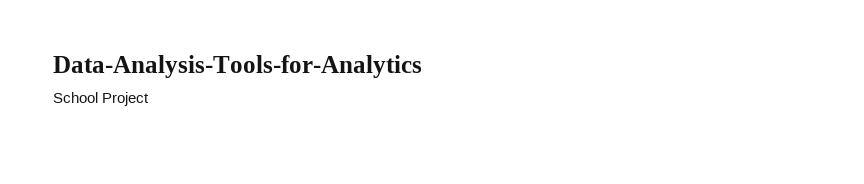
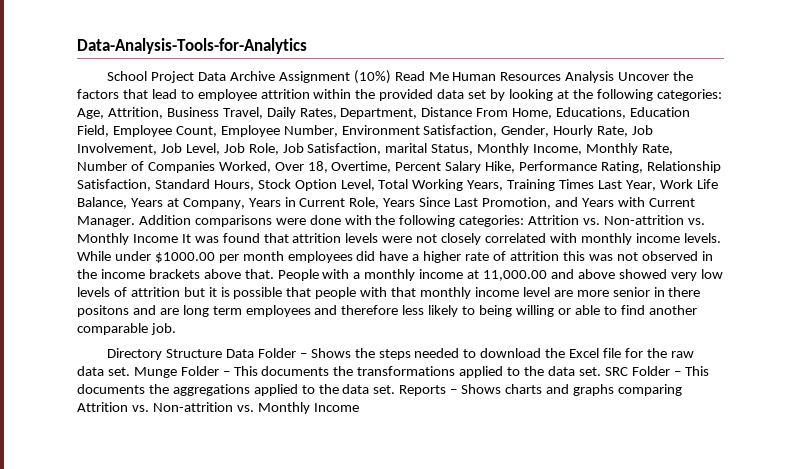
- School Project
+ School Project Data Archive Assignment (10%) Read Me Human Resources Analysis Uncover the factors that lead to employee attrition within the provided data set by looking at the following categories: Age, Attrition, Business Travel, Daily Rates, Department, Distance From Home, Educations, Education Field, Employee Count, Employee Number, Environment Satisfaction, Gender, Hourly Rate, Job Involvement, Job Level, Job Role, Job Satisfaction, marital Status, Monthly Income, Monthly Rate, Number of Companies Worked, Over 18, Overtime, Percent Salary Hike, Performance Rating, Relationship Satisfaction, Standard Hours, Stock Option Level, Total Working Years, Training Times Last Year, Work Life Balance, Years at Company, Years in Current Role, Years Since Last Promotion, and Years with Current Manager. Addition comparisons were done with the following categories: Attrition vs. Non-attrition vs. Monthly Income It was found that attrition levels were not closely correlated with monthly income levels. While under $1000.00 per month employees did have a higher rate of attrition this was not observed in the income brackets above that. People with a monthly income at 11,000.00 and above showed very low levels of attrition but it is possible that people with that monthly income level are more senior in there positons and are long term employees and therefore less likely to being willing or able to find another comparable job.
+ Directory Structure Data Folder – Shows the steps needed to download the Excel file for the raw data set. Munge Folder – This documents the transformations applied to the data set. SRC Folder – This documents the aggregations applied to the data set. Reports – Shows charts and graphs comparing Attrition vs. Non-attrition vs. Monthly Income

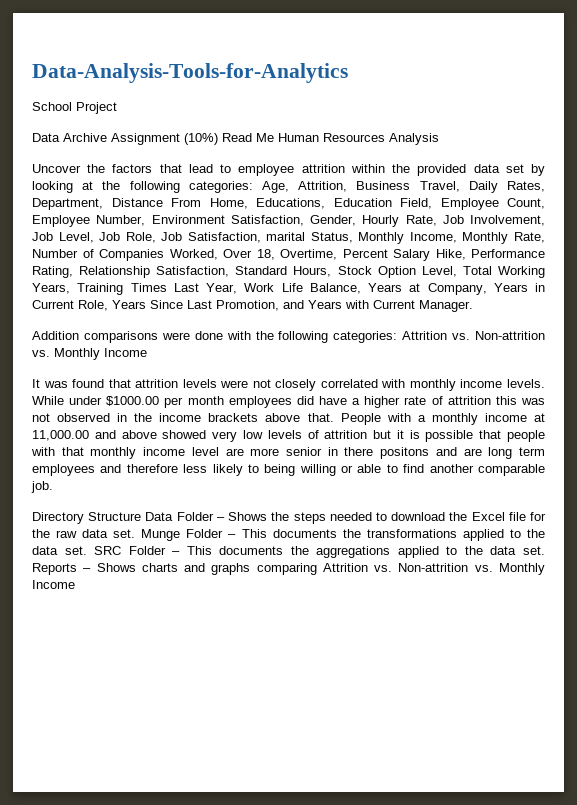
- School Project Data Archive Assignment (10%) Read Me Human Resources Analysis Uncover the factors that lead to employee attrition within the provided data set by looking at the following categories:
+ School Project
+ Data Archive Assignment (10%) Read Me Human Resources Analysis
+ Uncover the factors that lead to employee attrition within the provided data set by looking at the following categories:
- Age, Attrition, Business Travel, Daily Rates, Department, Distance From Home, Educations, Education Field, Employee Count, Employee Number, Environment Satisfaction, Gender, Hourly Rate, Job Involvement, Job Level, Job Role, Job Satisfaction, marital Status, Monthly Income, Monthly Rate, Number of Companies Worked, Over 18, Overtime, Percent Salary Hike, Performance Rating, Relationship Satisfaction, Standard Hours, Stock Option Level, Total Working Years, Training Times Last Year, Work Life Balance, Years at Company, Years in Current Role, Years Since Last Promotion, and Years with Current Manager. Addition comparisons were done with the following categories: Attrition vs. Non-attrition vs. Monthly Income It was found that attrition levels were not closely correlated with monthly income levels.
+ Age, Attrition, Business Travel, Daily Rates, Department, Distance From Home, Educations, Education Field, Employee Count, Employee Number, Environment Satisfaction, Gender, Hourly Rate, Job Involvement, Job Level, Job Role, Job Satisfaction, marital Status, Monthly Income, Monthly Rate, Number of Companies Worked, Over 18, Overtime, Percent Salary Hike, Performance Rating, Relationship Satisfaction, Standard Hours, Stock Option Level, Total Working Years, Training Times Last Year, Work Life Balance, Years at Company, Years in Current Role, Years Since Last Promotion, and Years with Current Manager.
+ Addition comparisons were done with the following categories: Attrition vs. Non-attrition vs. Monthly Income
+ It was found that attrition levels were not closely correlated with monthly income levels.

